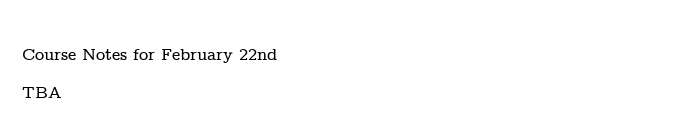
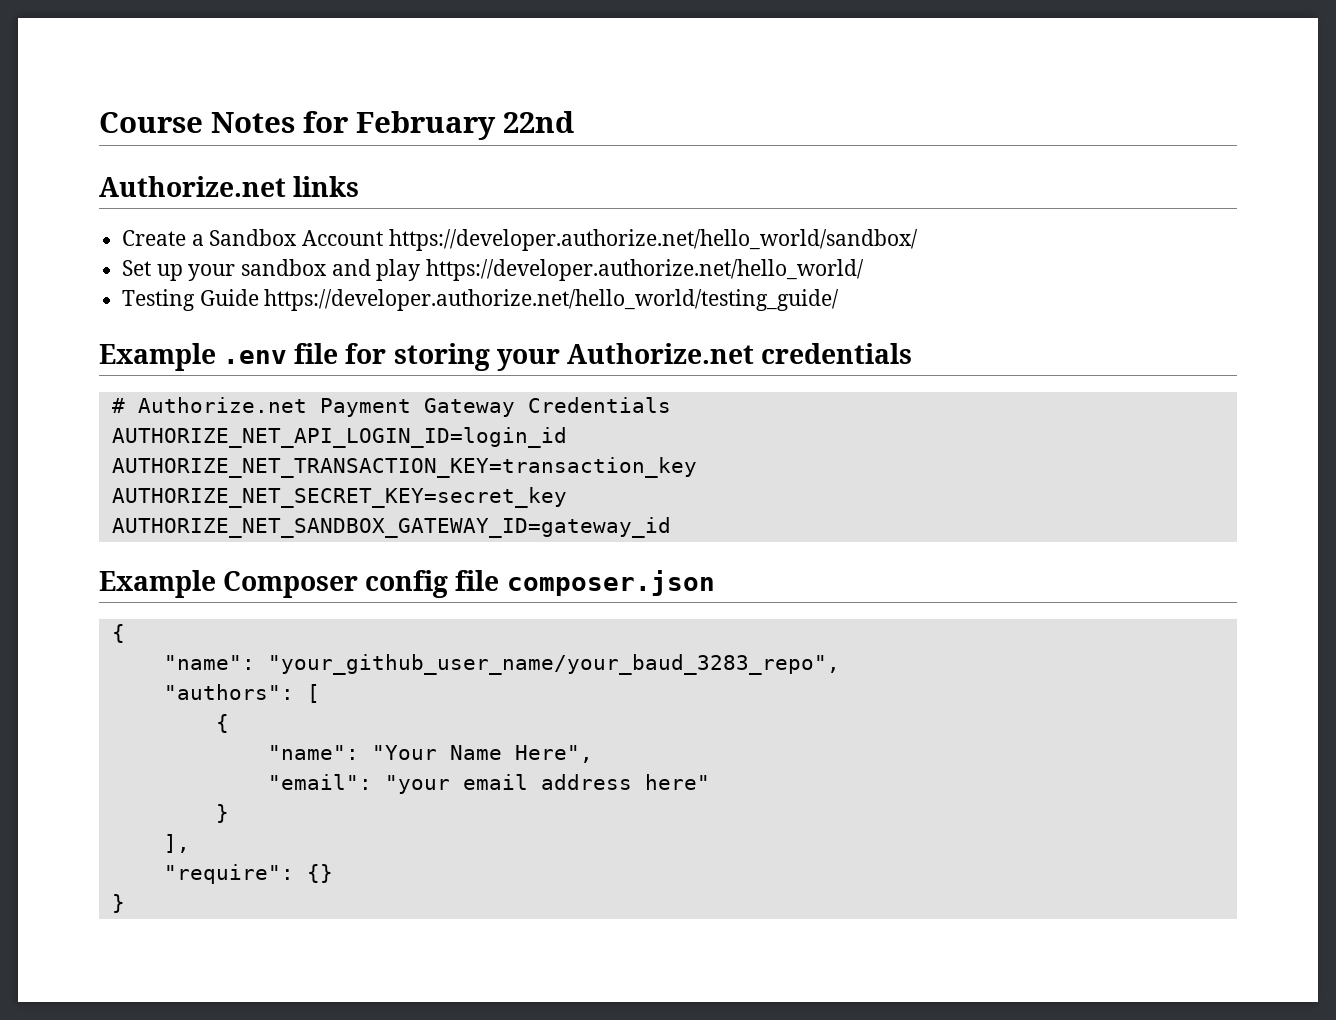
- TBA
+ Authorize.net links
+ Create a Sandbox Account https://developer.authorize.net/hello_world/sandbox/
+ Set up your sandbox and play https://developer.authorize.net/hello_world/
+ Testing Guide https://developer.authorize.net/hello_world/testing_guide/
+ Example .env file for storing your Authorize.net credentials
+ # Authorize.net Payment Gateway Credentials
+ AUTHORIZE_NET_API_LOGIN_ID=login_id
+ AUTHORIZE_NET_TRANSACTION_KEY=transaction_key
+ AUTHORIZE_NET_SECRET_KEY=secret_key
+ AUTHORIZE_NET_SANDBOX_GATEWAY_ID=gateway_id
+ Example Composer config file composer.json
+ {
+ "name": "your_github_user_name/your_baud_3283_repo",
+ "authors": [
+ {
+ "name": "Your Name Here",
+ "email": "your email address here"
+ }
+ ],
+ "require": {}
+ }

